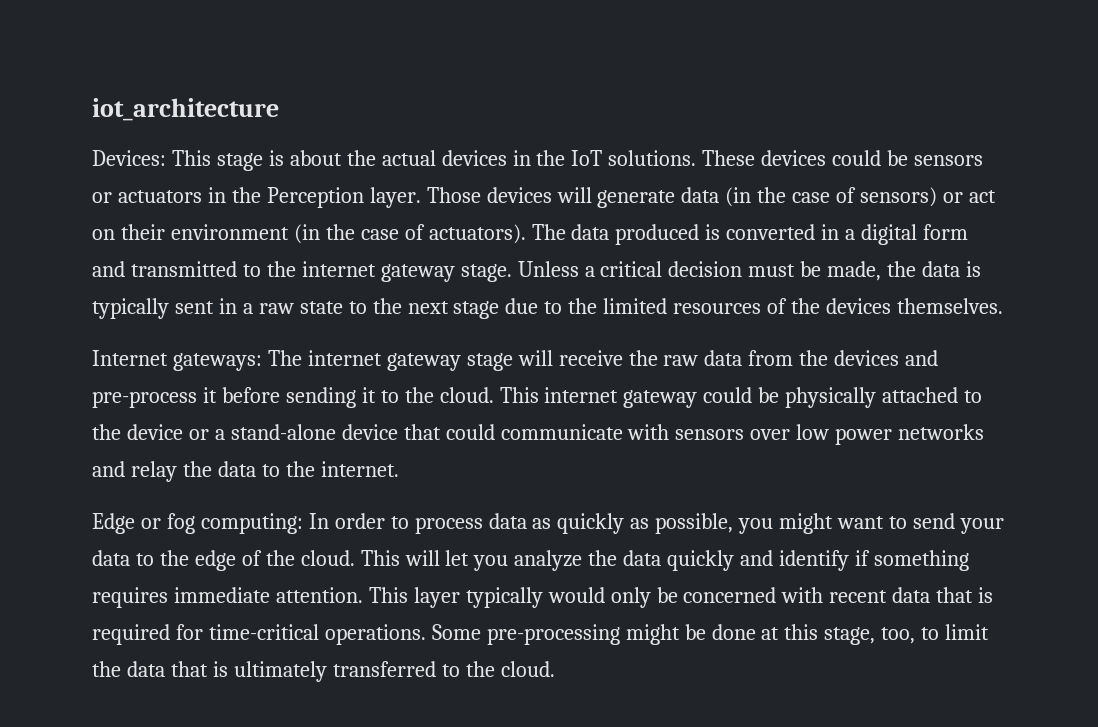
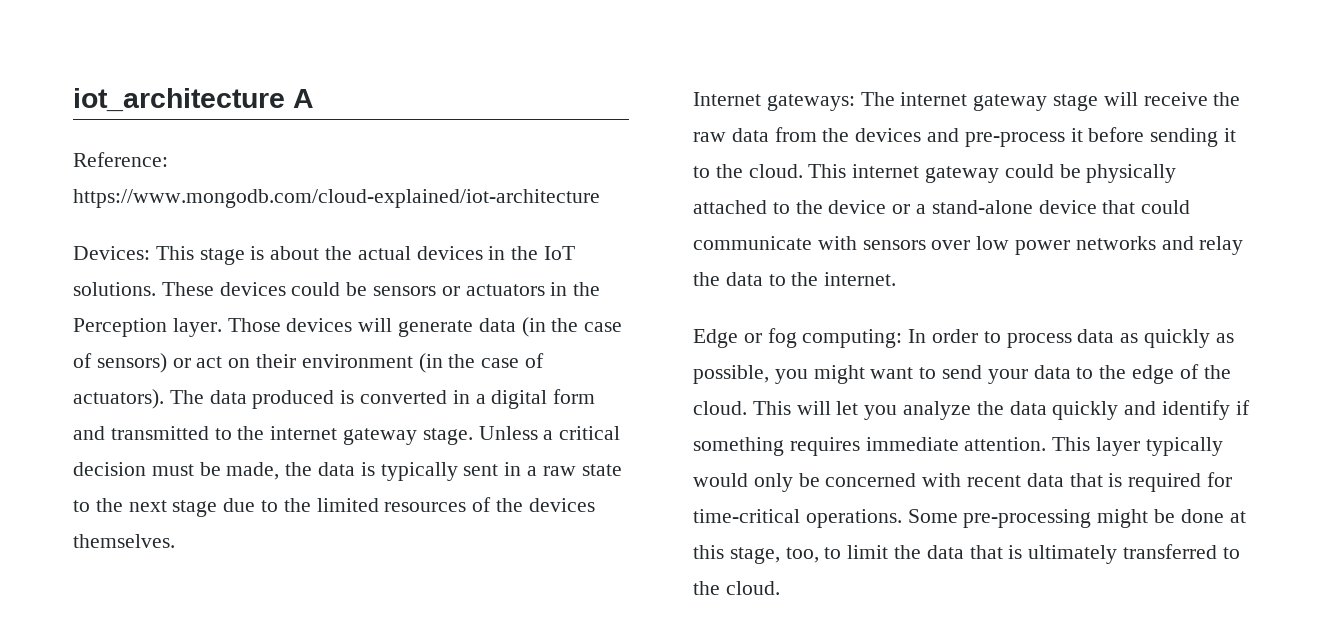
- iot_architecture
+ iot_architecture A
+ Reference: https://www.mongodb.com/cloud-explained/iot-architecture

